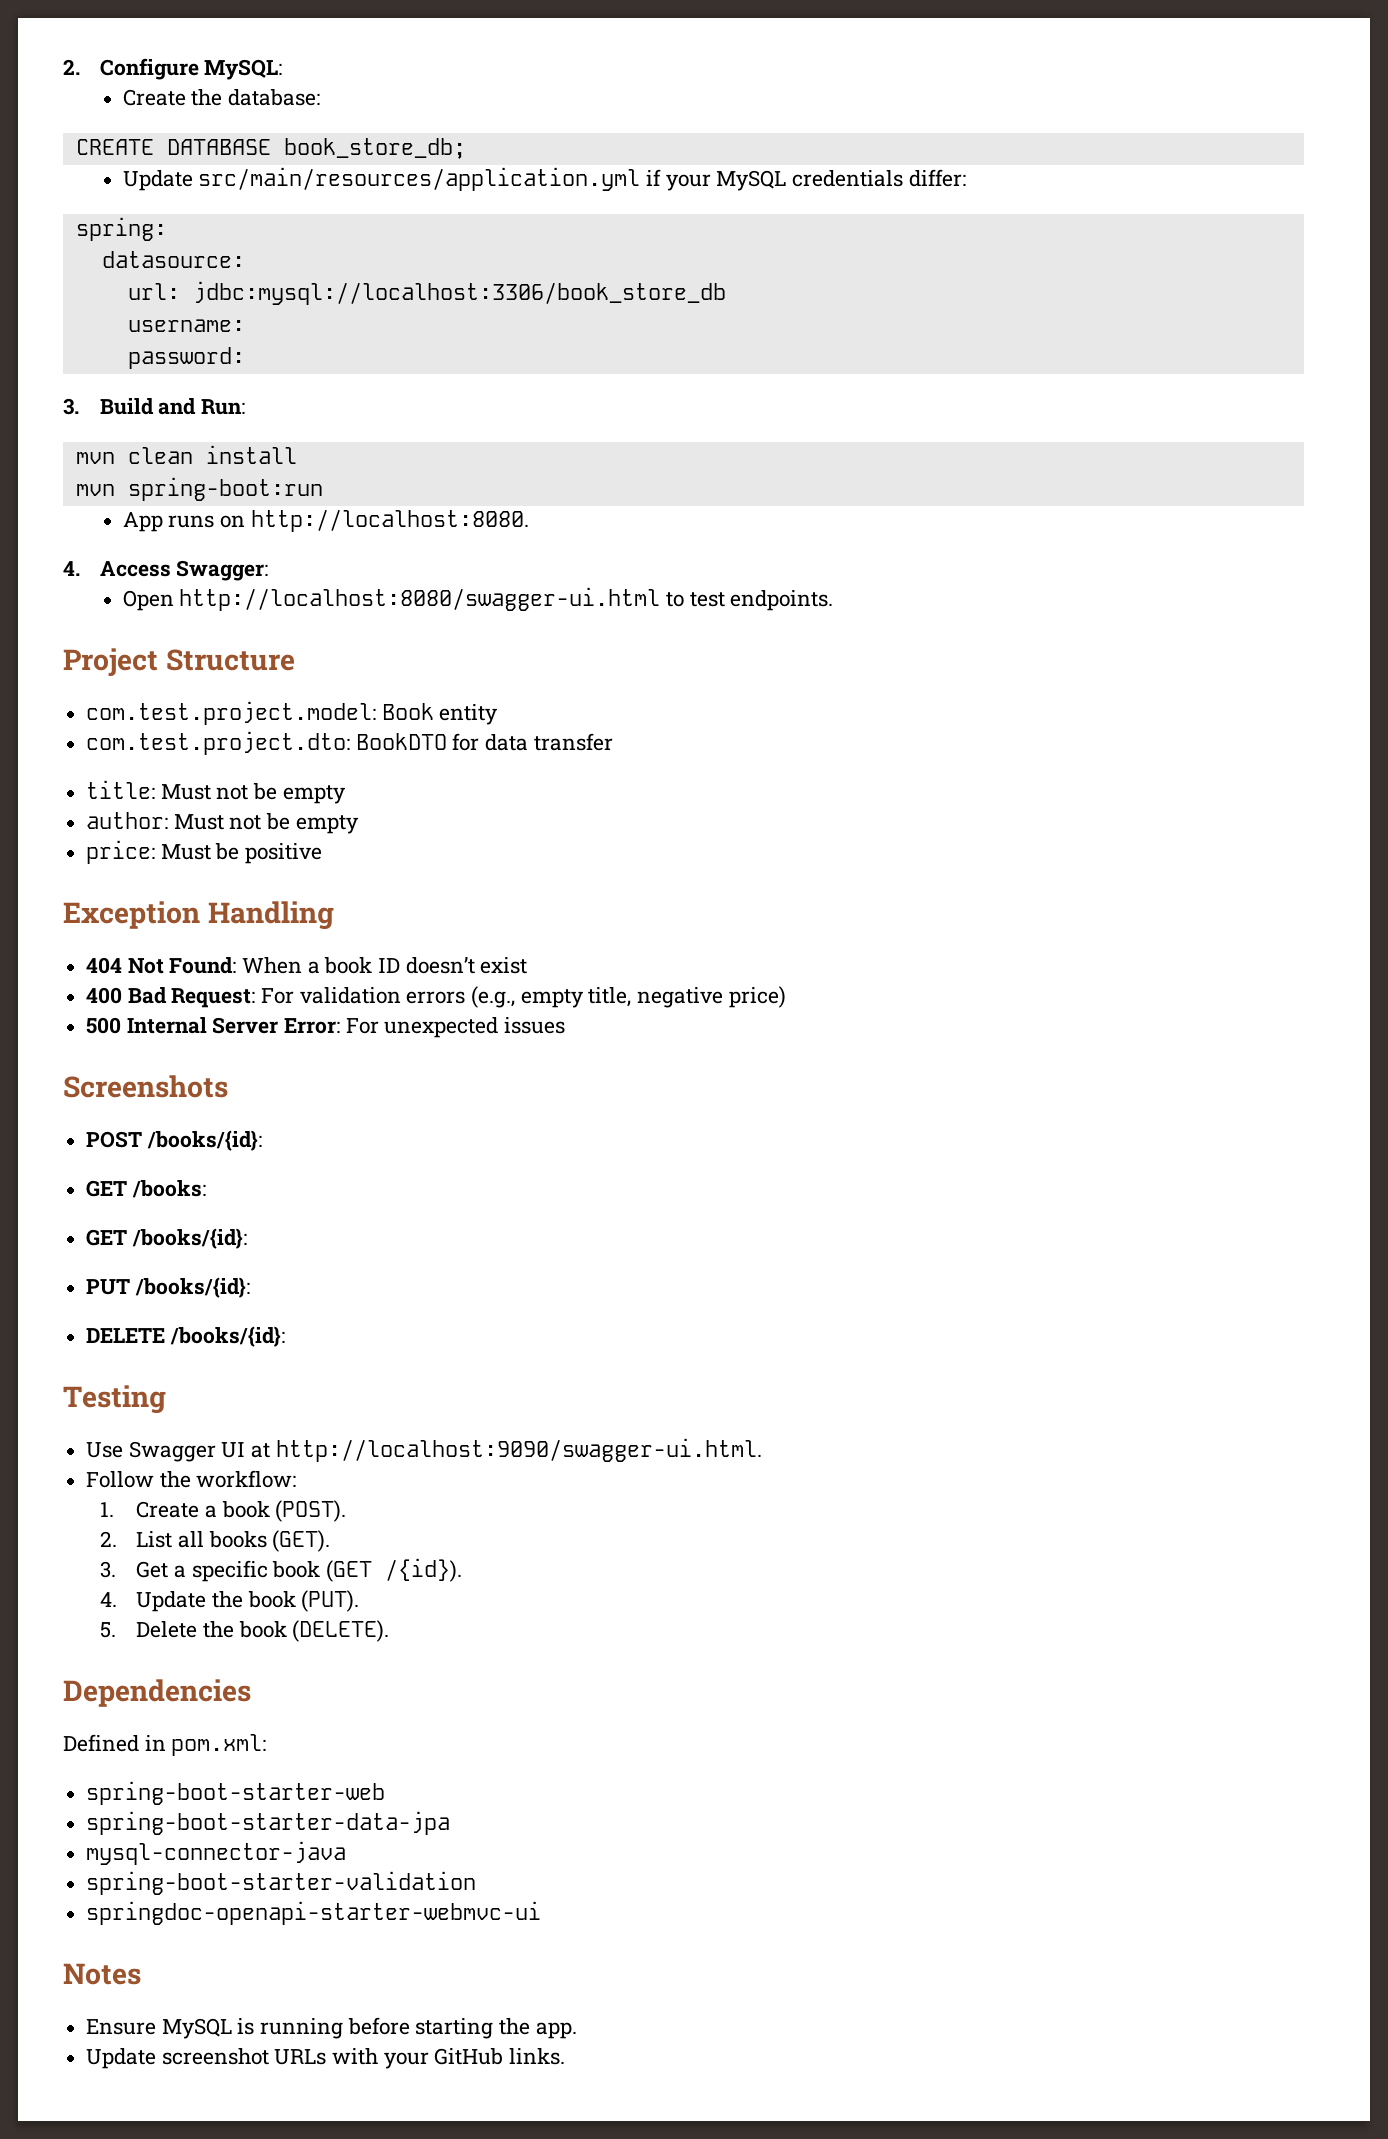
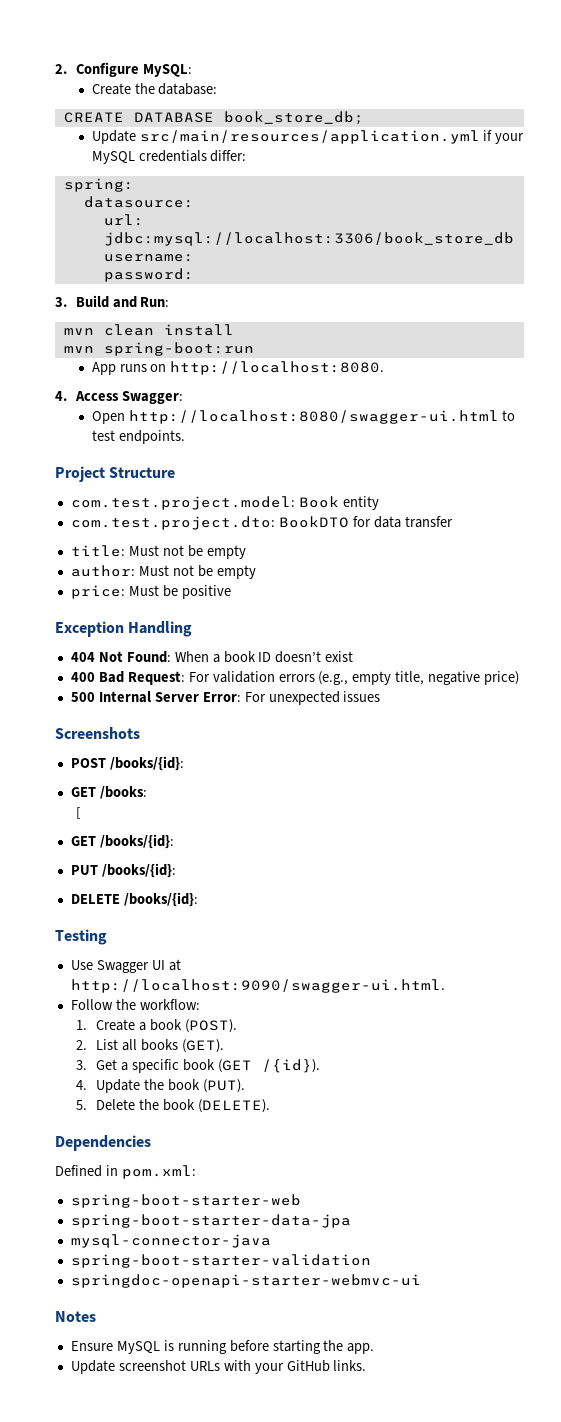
+ [

